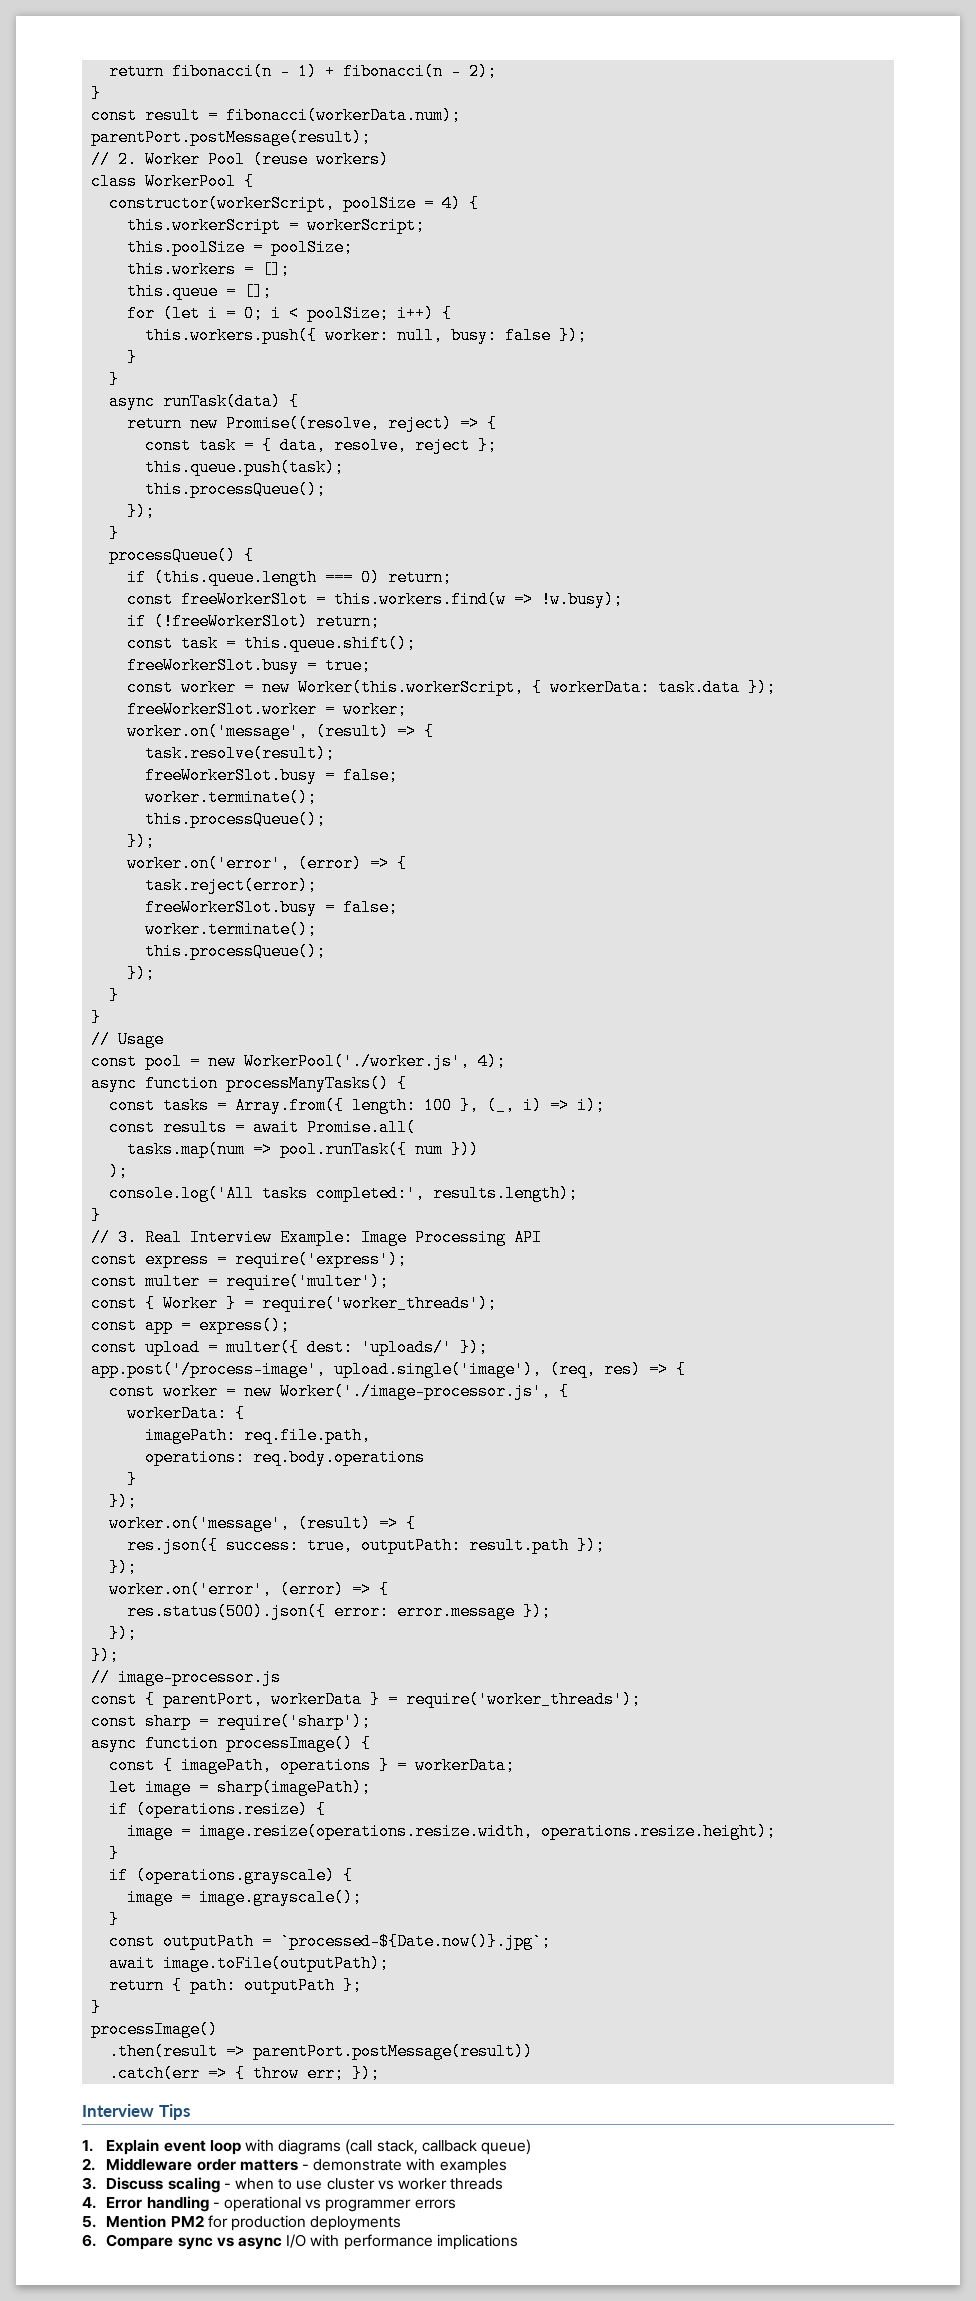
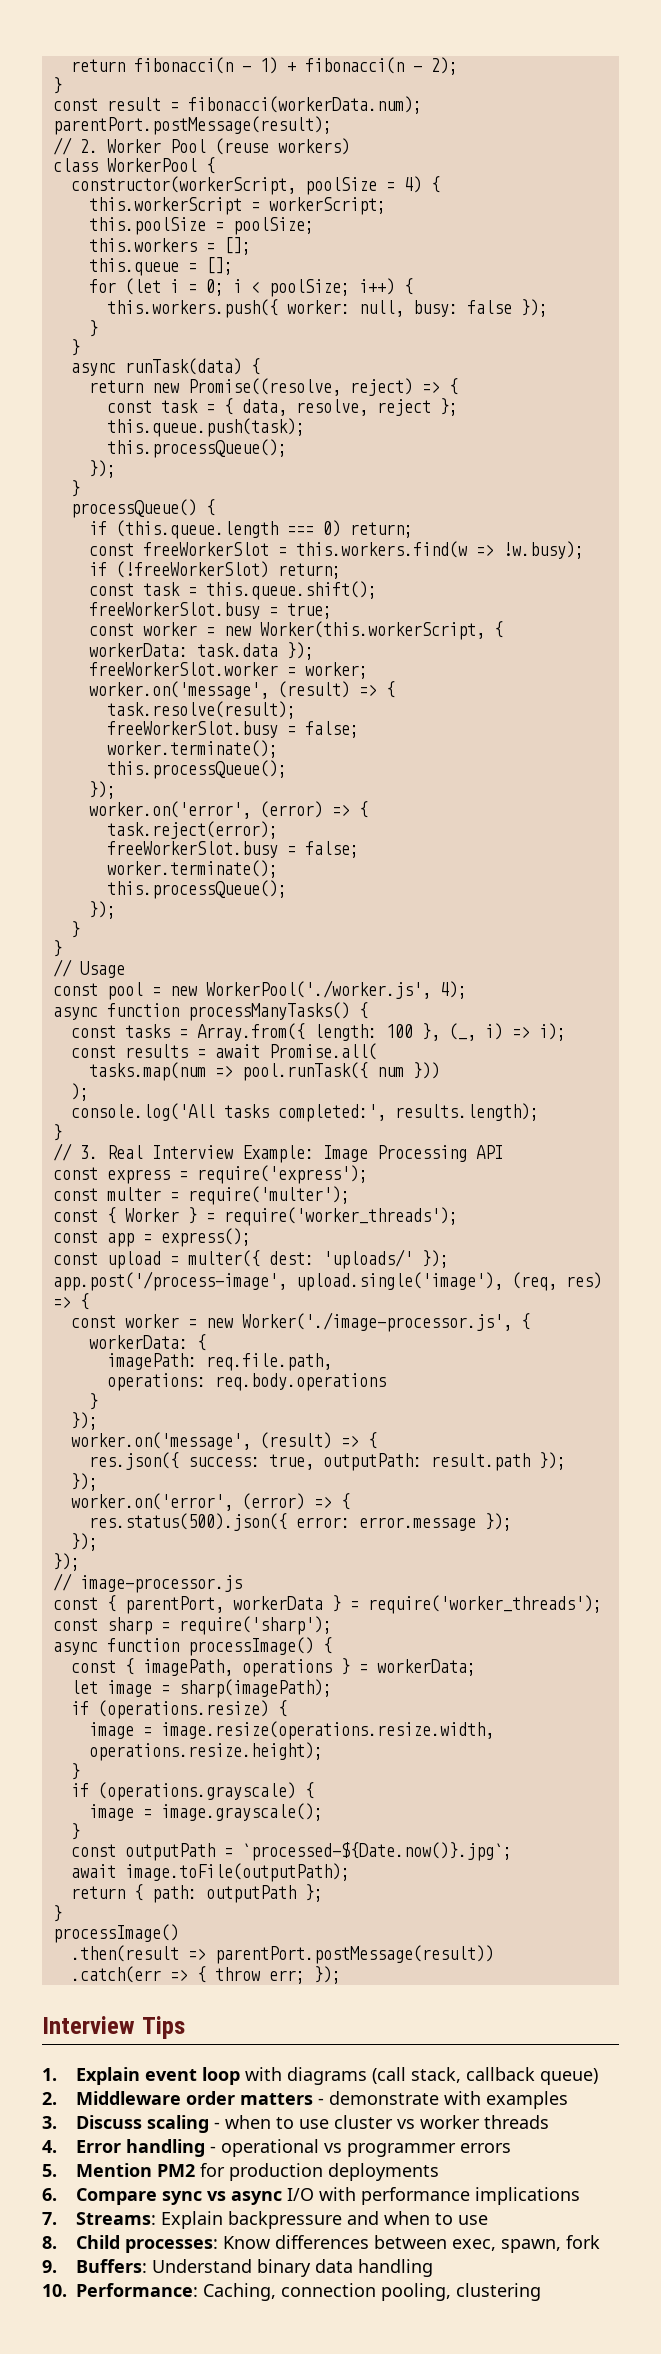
+ 7. Streams: Explain backpressure and when to use
+ 8. Child processes: Know differences between exec, spawn, fork
+ 9. Buffers: Understand binary data handling
+ 10. Performance: Caching, connection pooling, clustering

